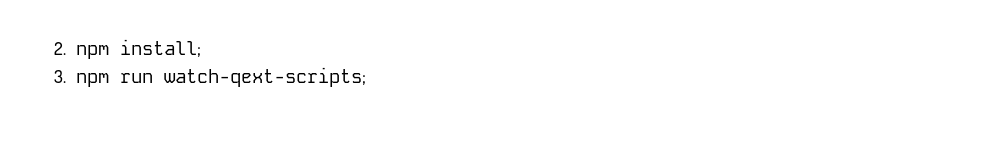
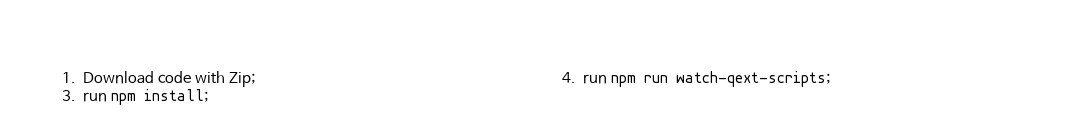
- 2. npm install;
+ 1. Download code with Zip;
+ 3. run npm install;
- 3. npm run watch-qext-scripts;
+ 4. run npm run watch-qext-scripts;

